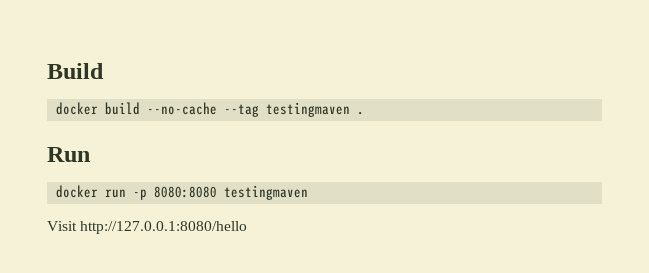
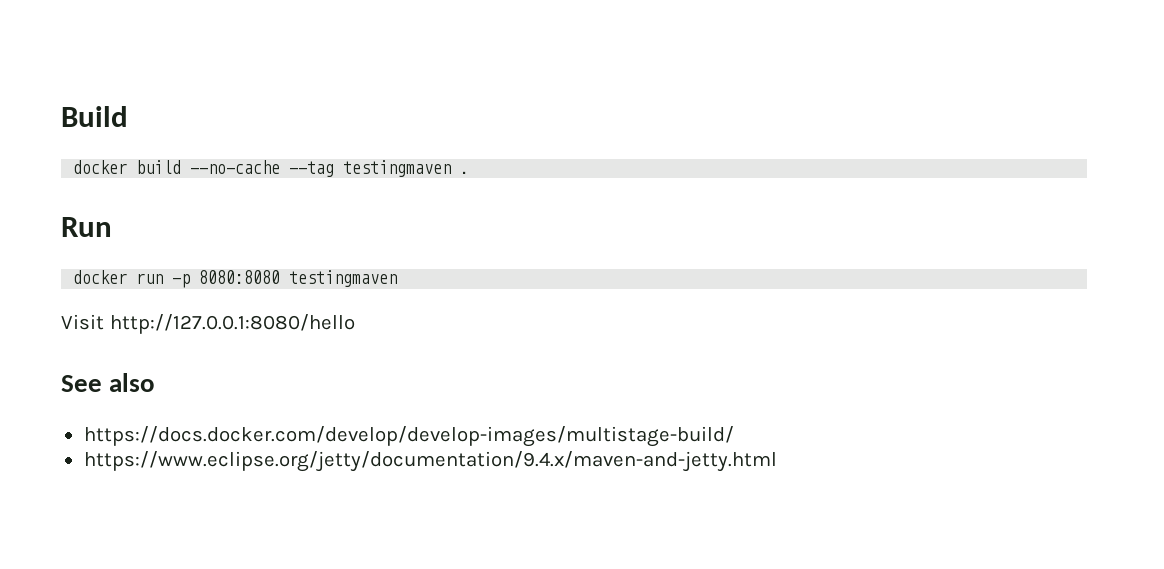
+ See also
+ https://docs.docker.com/develop/develop-images/multistage-build/
+ https://www.eclipse.org/jetty/documentation/9.4.x/maven-and-jetty.html

